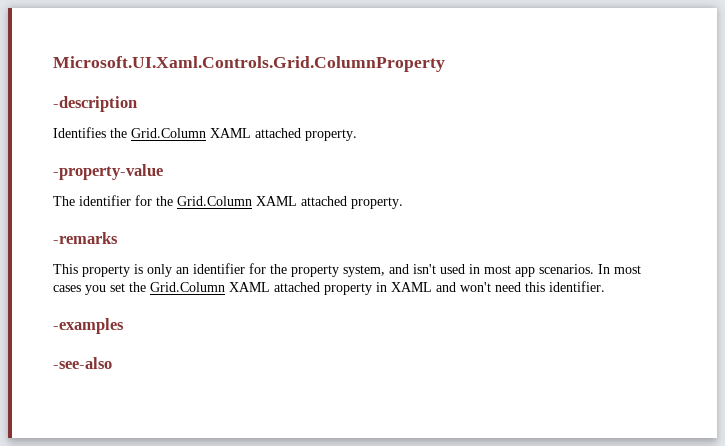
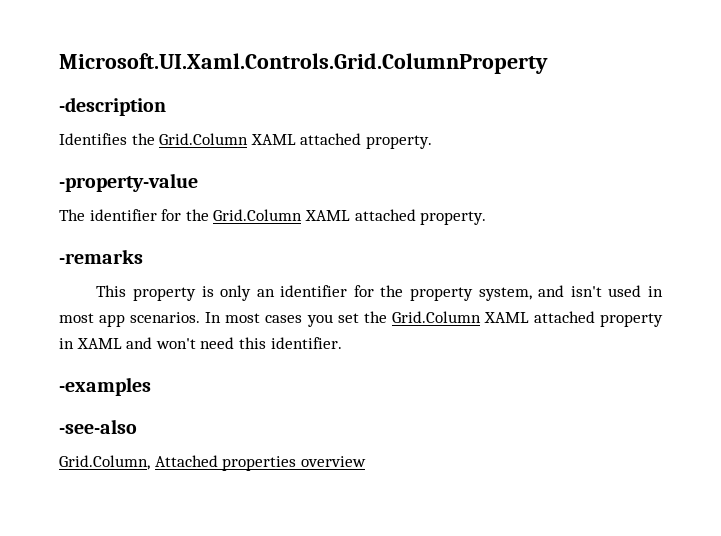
+ Grid.Column, Attached properties overview

